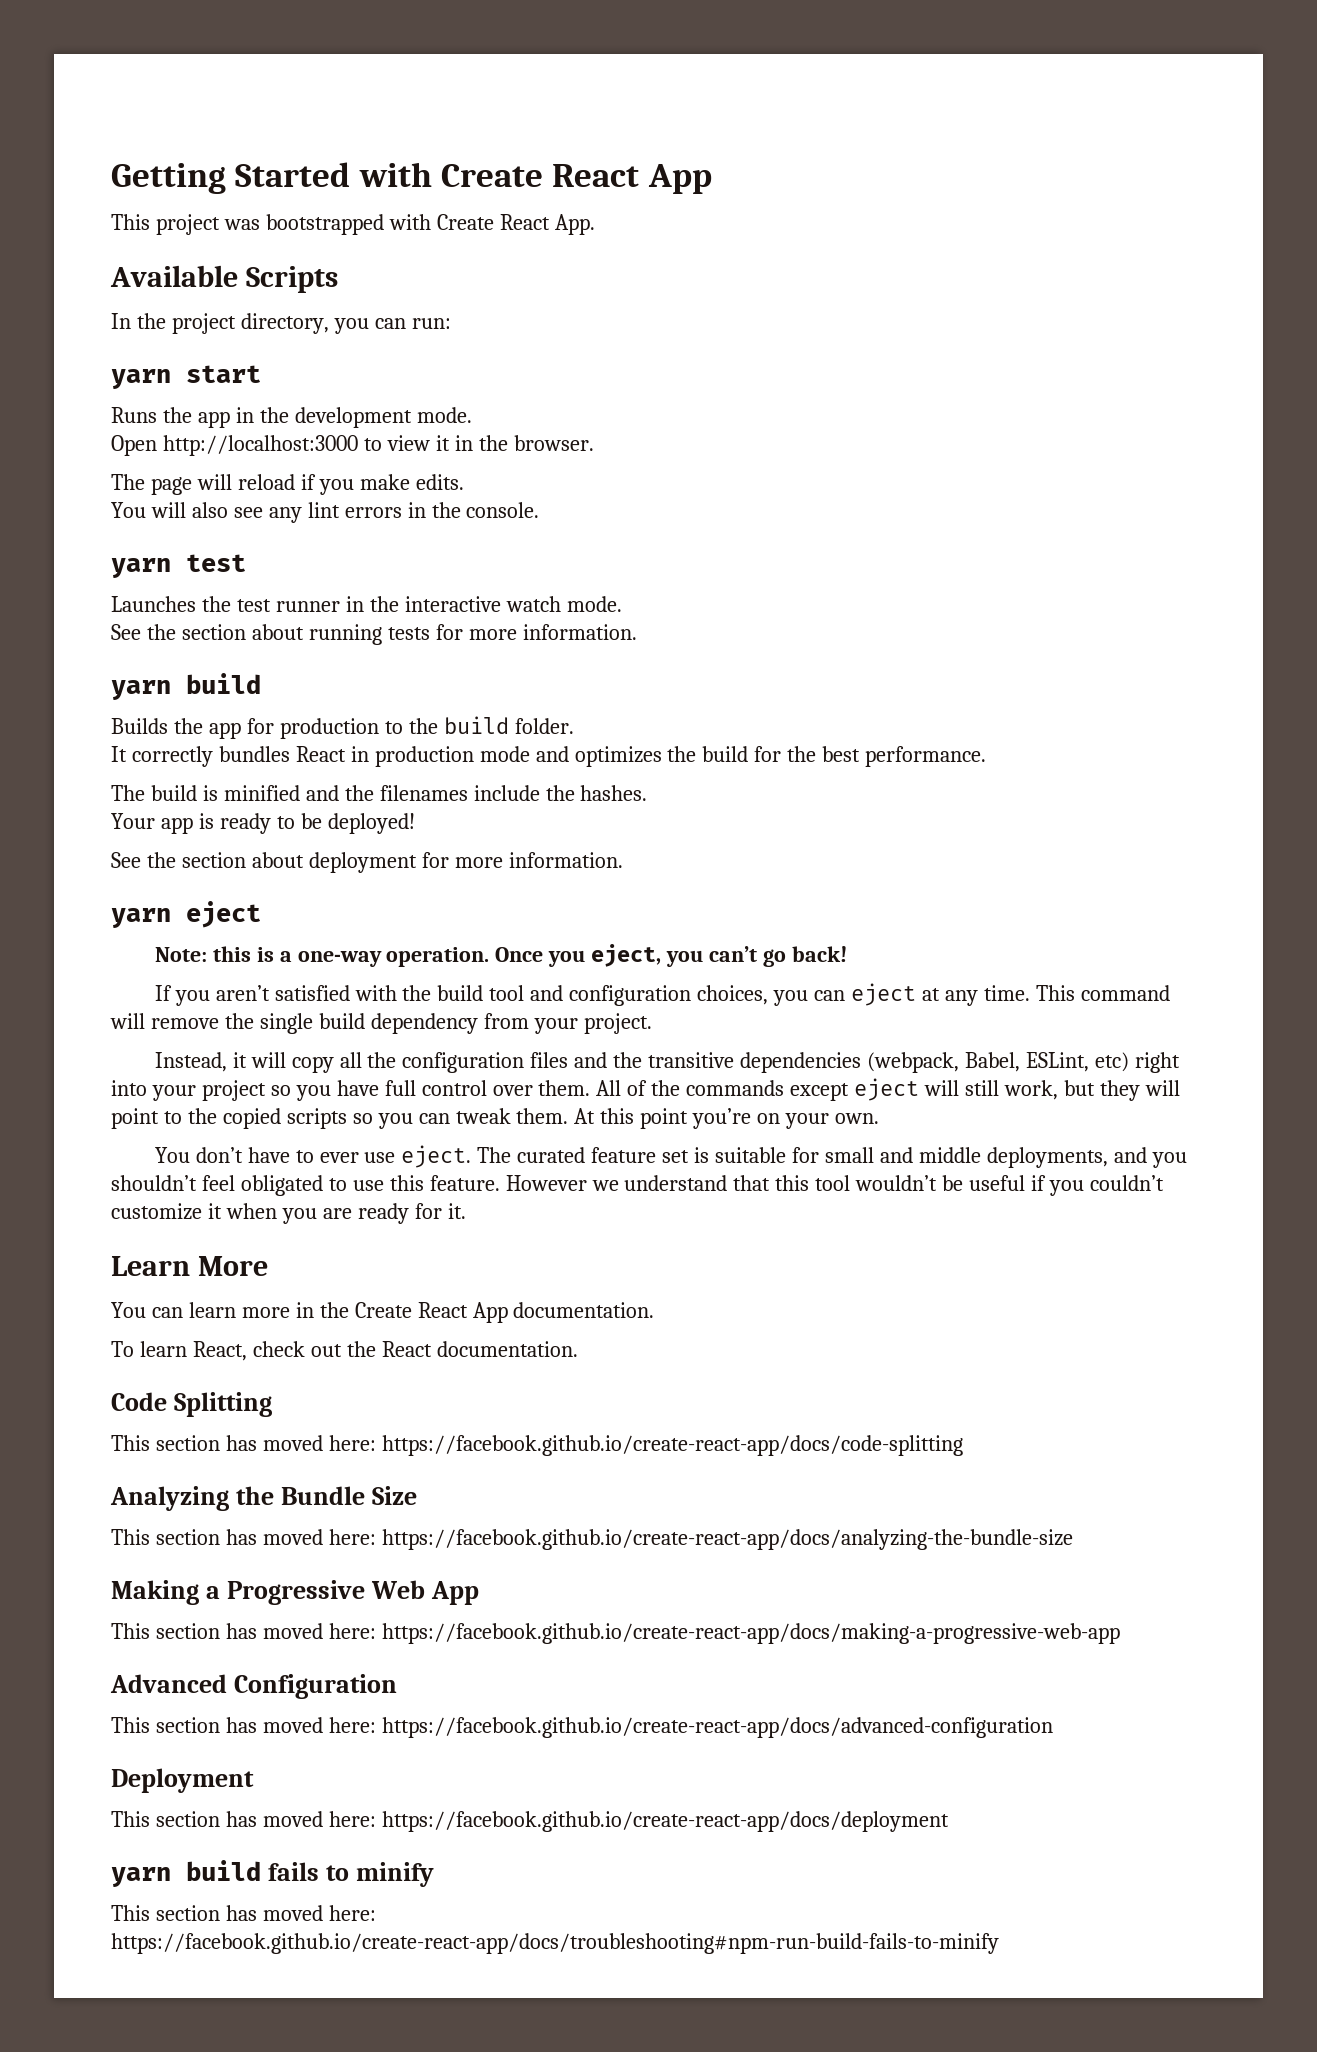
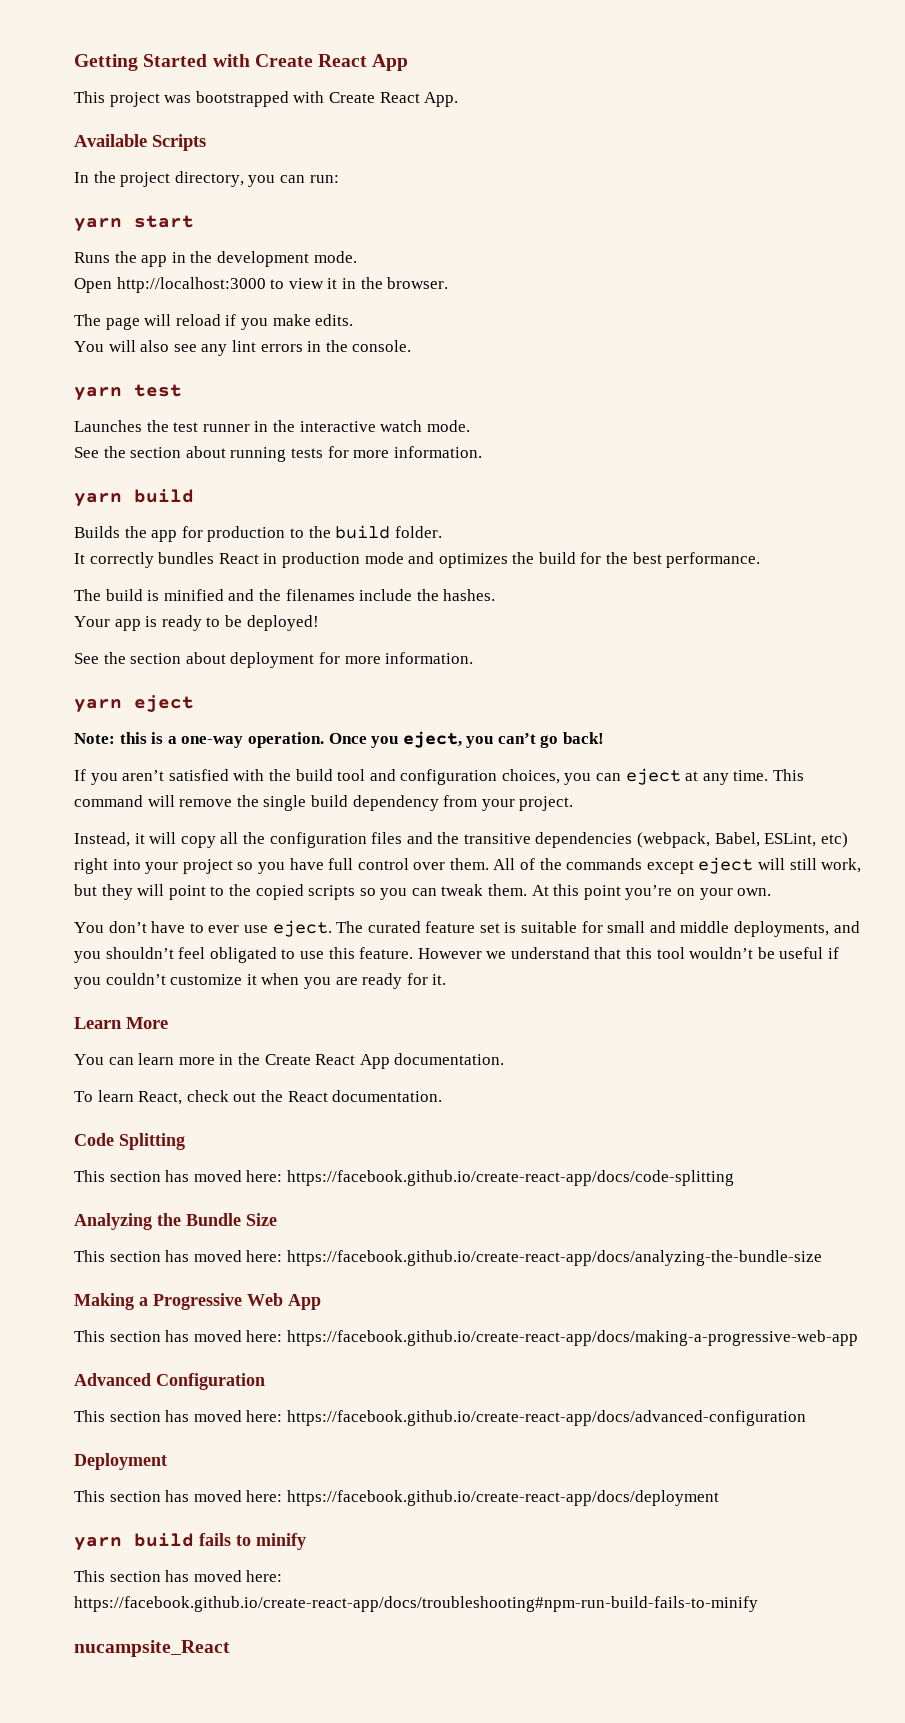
+ nucampsite_React

